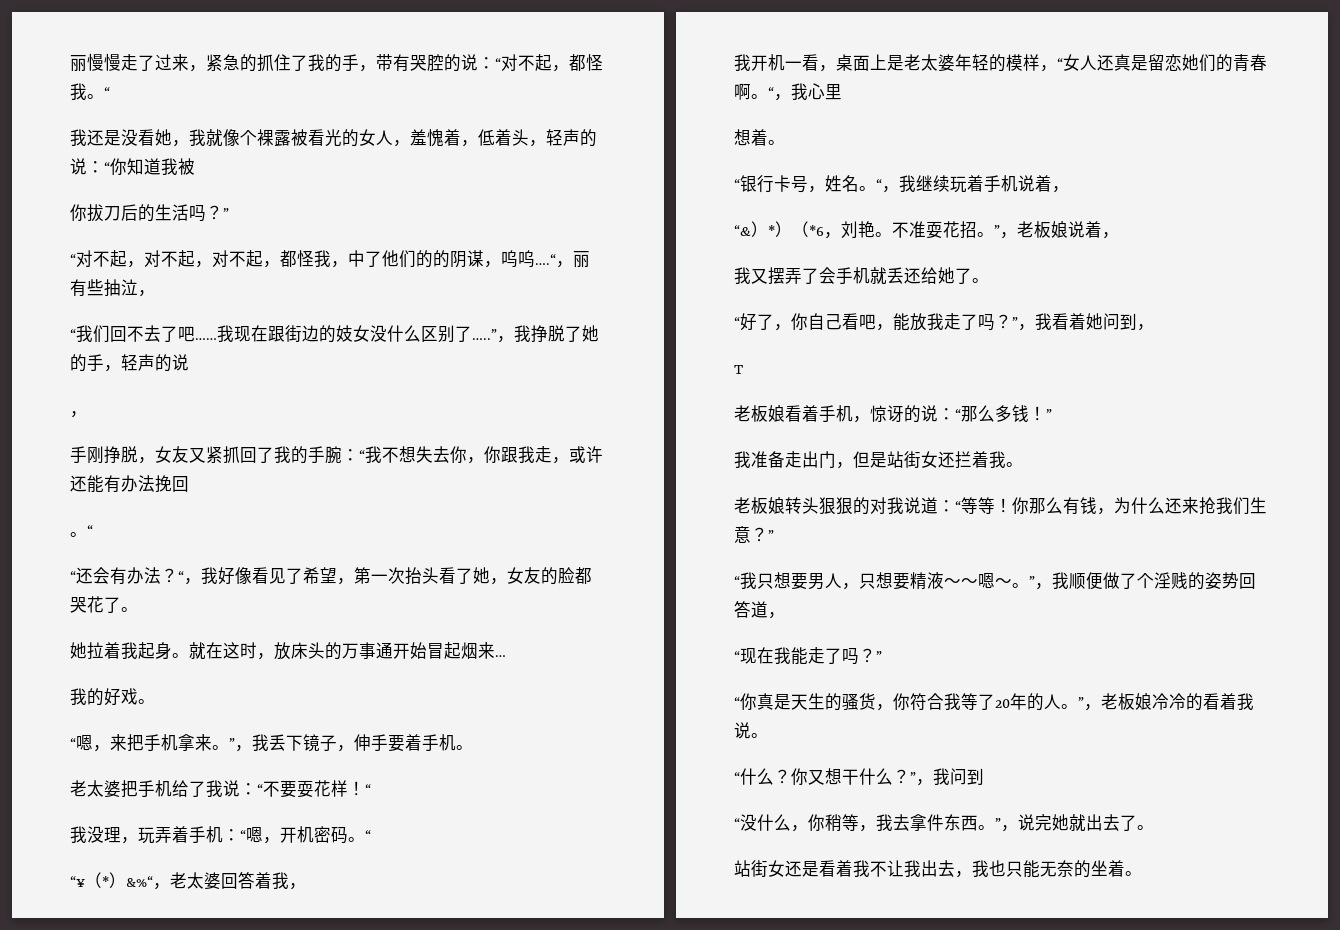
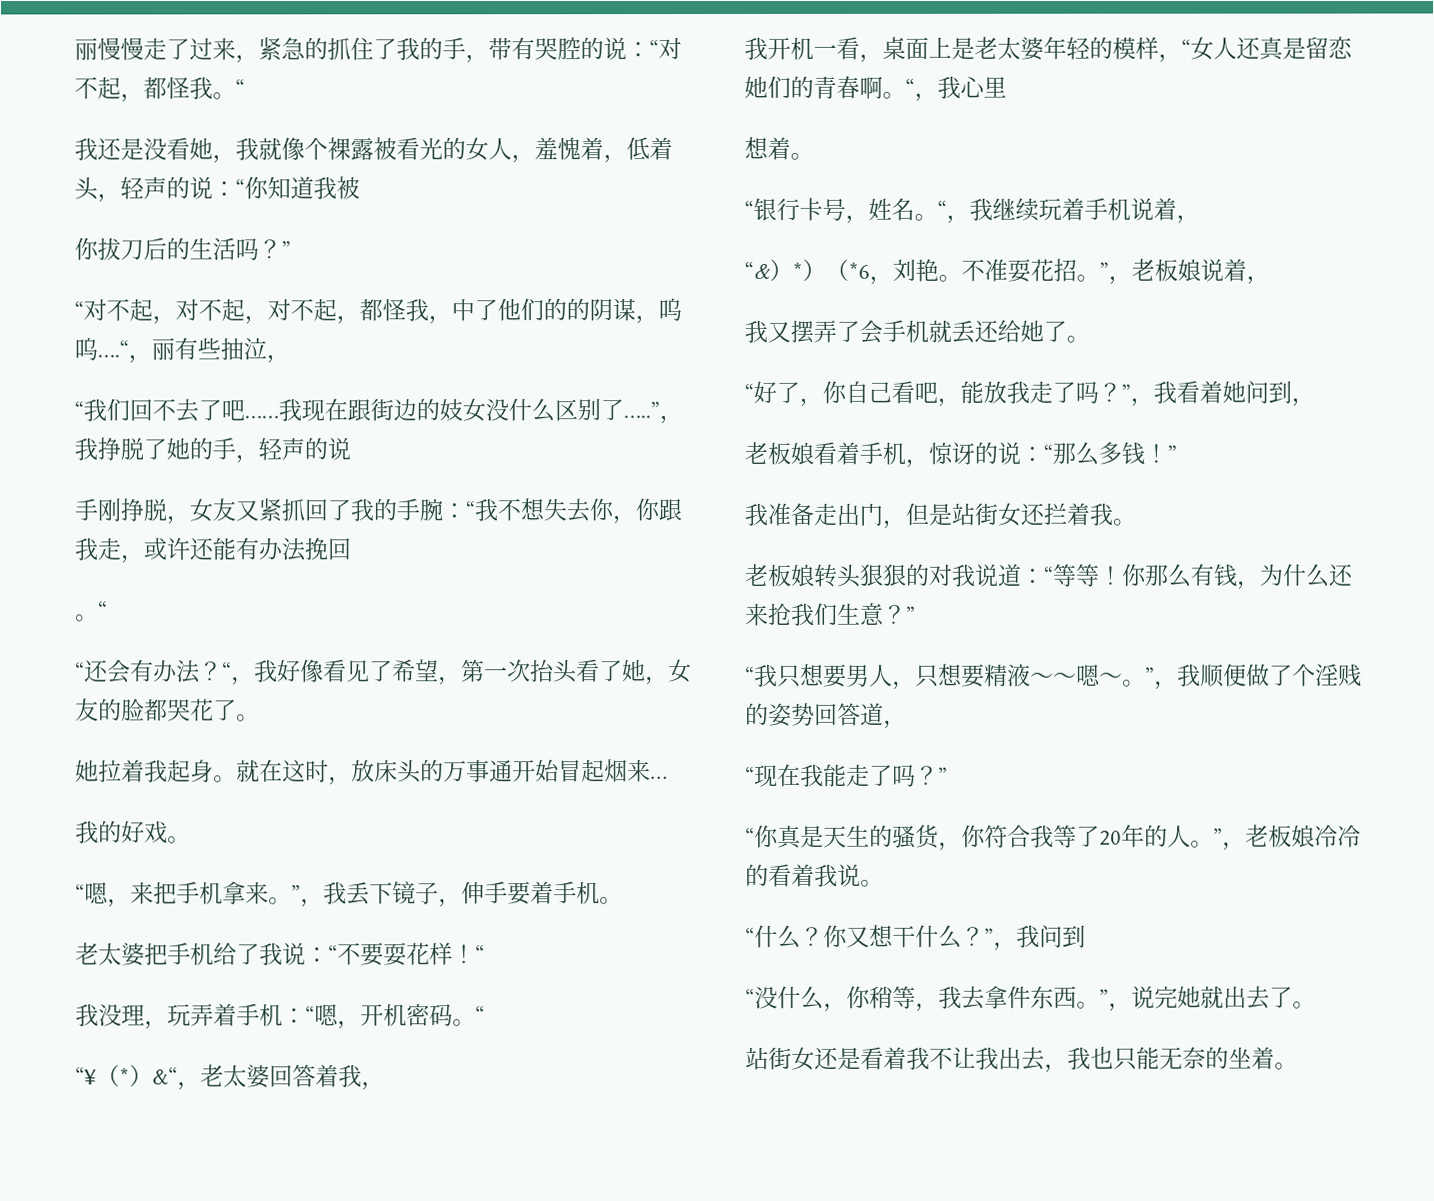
  ，我挣脱了她的手，轻声的说
- ，
- “¥（*）&%“，老太婆回答着我，
+ “¥（*）&“，老太婆回答着我，
- T

